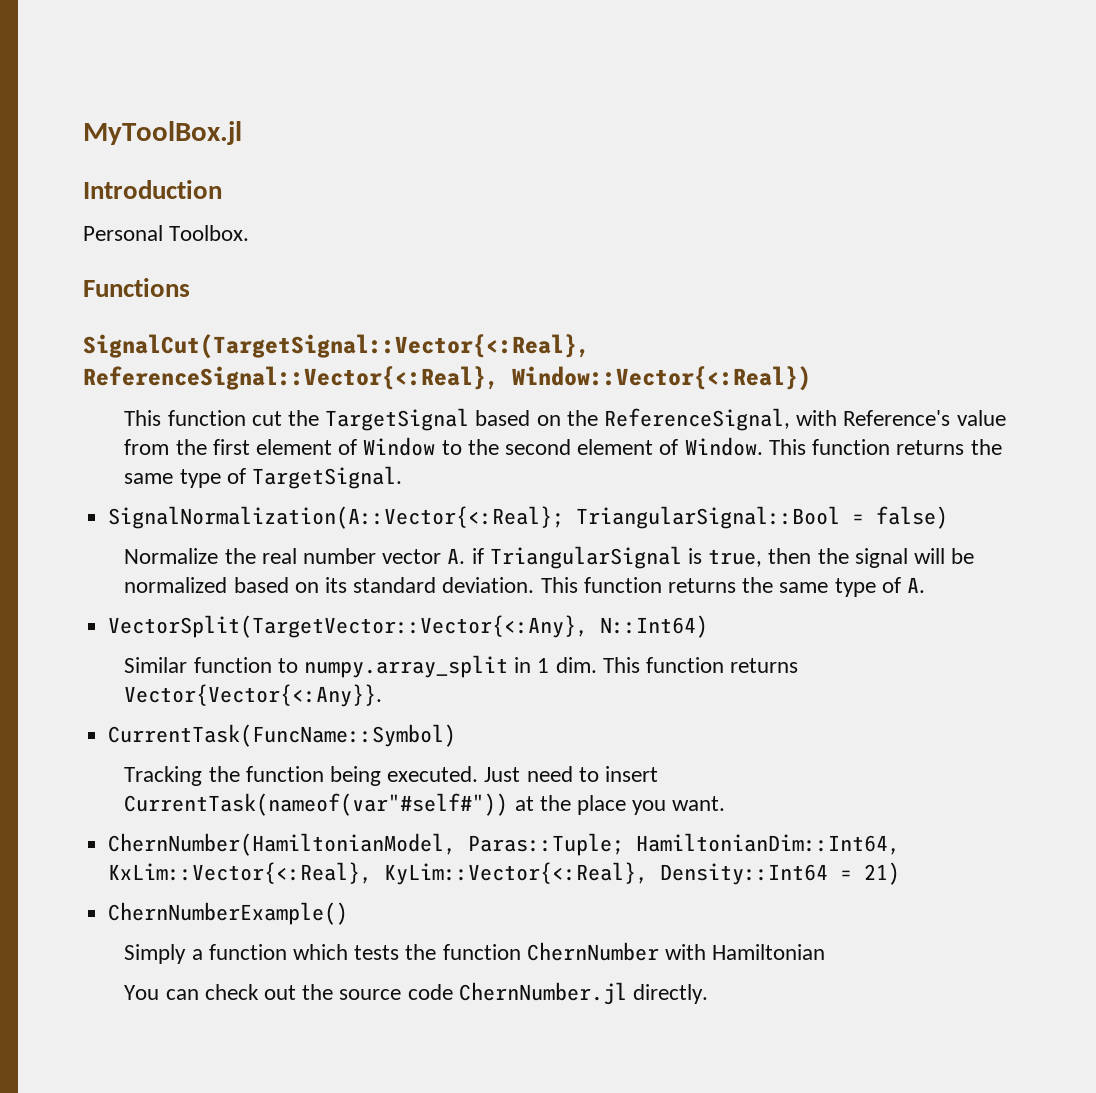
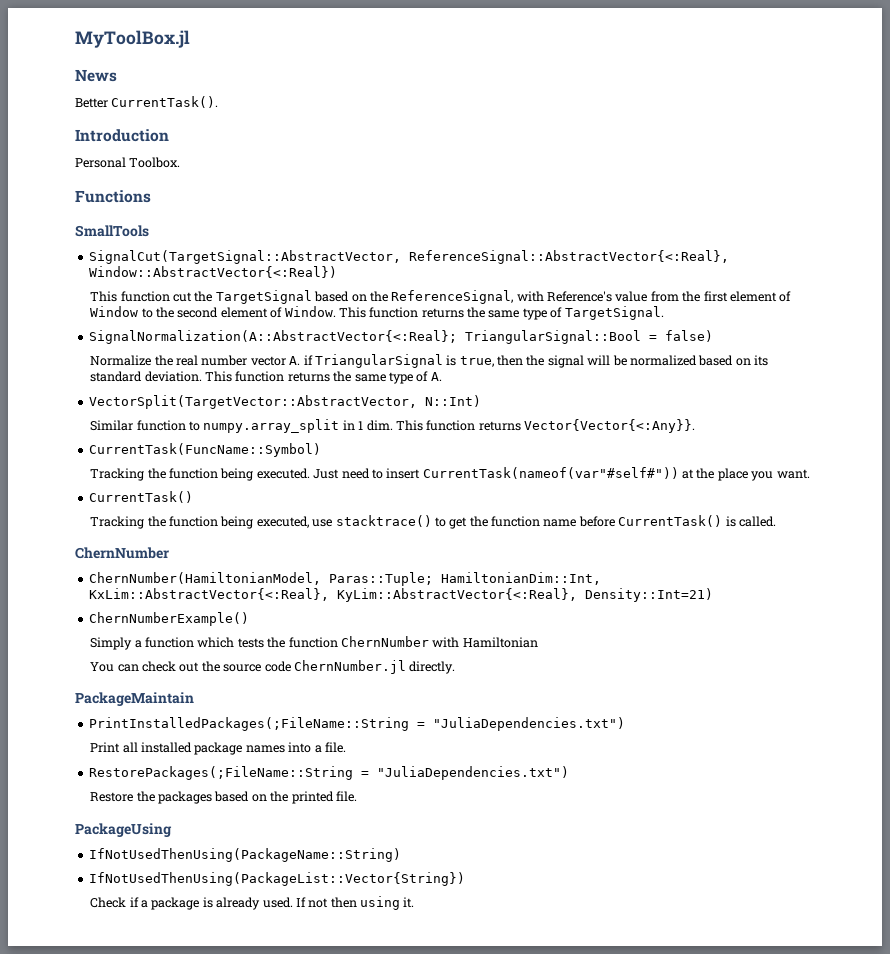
+ News
+ Better CurrentTask().
- SignalCut(TargetSignal::Vector{<:Real}, ReferenceSignal::Vector{<:Real}, Window::Vector{<:Real})
+ SmallTools
+ SignalCut(TargetSignal::AbstractVector, ReferenceSignal::AbstractVector{<:Real}, Window::AbstractVector{<:Real})
- SignalNormalization(A::Vector{<:Real}; TriangularSignal::Bool = false)
+ SignalNormalization(A::AbstractVector{<:Real}; TriangularSignal::Bool = false)
- VectorSplit(TargetVector::Vector{<:Any}, N::Int64)
+ VectorSplit(TargetVector::AbstractVector, N::Int)
  Just need to insert CurrentTask(nameof(var"#self#")) at the place you want.
- ChernNumber(HamiltonianModel, Paras::Tuple; HamiltonianDim::Int64, KxLim::Vector{<:Real}, KyLim::Vector{<:Real}, Density::Int64 = 21)
+ CurrentTask()
+ Tracking the function being executed, use stacktrace() to get the function name before CurrentTask() is called.
+ ChernNumber
+ ChernNumber(HamiltonianModel, Paras::Tuple; HamiltonianDim::Int, KxLim::AbstractVector{<:Real}, KyLim::AbstractVector{<:Real}, Density::Int=21)
+ PackageMaintain
+ PrintInstalledPackages(;FileName::String = "JuliaDependencies.txt")
+ Print all installed package names into a file.
+ RestorePackages(;FileName::String = "JuliaDependencies.txt")
+ Restore the packages based on the printed file.
+ PackageUsing
+ IfNotUsedThenUsing(PackageName::String)
+ IfNotUsedThenUsing(PackageList::Vector{String})
+ Check if a package is already used. If not then using it.

